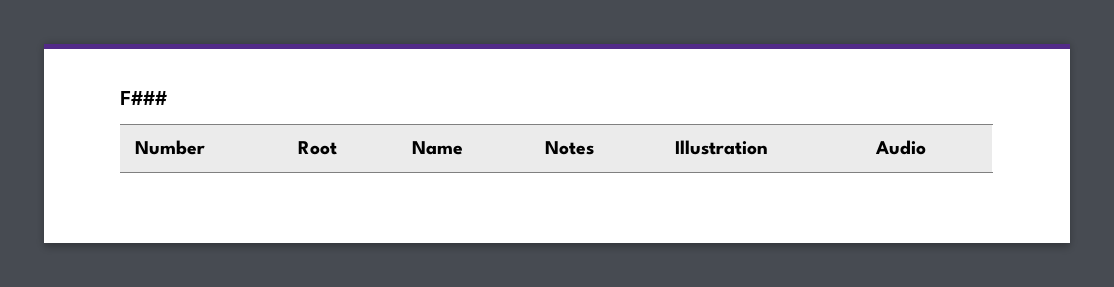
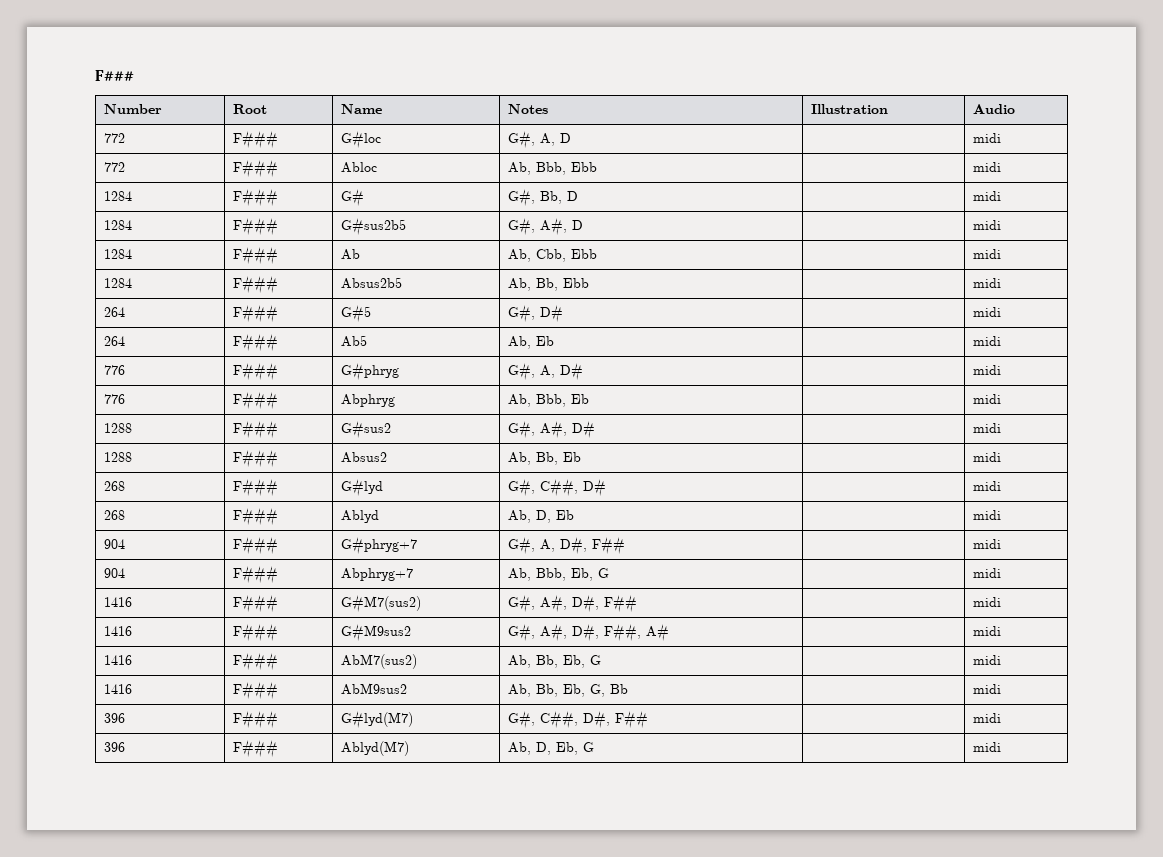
+ 772 | F### | G#loc | G#, A, D | | midi
+ 772 | F### | Abloc | Ab, Bbb, Ebb | | midi
+ 1284 | F### | G# | G#, Bb, D | | midi
+ 1284 | F### | G#sus2b5 | G#, A#, D | | midi
+ 1284 | F### | Ab | Ab, Cbb, Ebb | | midi
+ 1284 | F### | Absus2b5 | Ab, Bb, Ebb | | midi
+ 264 | F### | G#5 | G#, D# | | midi
+ 264 | F### | Ab5 | Ab, Eb | | midi
+ 776 | F### | G#phryg | G#, A, D# | | midi
+ 776 | F### | Abphryg | Ab, Bbb, Eb | | midi
+ 1288 | F### | G#sus2 | G#, A#, D# | | midi
+ 1288 | F### | Absus2 | Ab, Bb, Eb | | midi
+ 268 | F### | G#lyd | G#, C##, D# | | midi
+ 268 | F### | Ablyd | Ab, D, Eb | | midi
+ 904 | F### | G#phryg+7 | G#, A, D#, F## | | midi
+ 904 | F### | Abphryg+7 | Ab, Bbb, Eb, G | | midi
+ 1416 | F### | G#M7(sus2) | G#, A#, D#, F## | | midi
+ 1416 | F### | G#M9sus2 | G#, A#, D#, F##, A# | | midi
+ 1416 | F### | AbM7(sus2) | Ab, Bb, Eb, G | | midi
+ 1416 | F### | AbM9sus2 | Ab, Bb, Eb, G, Bb | | midi
+ 396 | F### | G#lyd(M7) | G#, C##, D#, F## | | midi
+ 396 | F### | Ablyd(M7) | Ab, D, Eb, G | | midi

